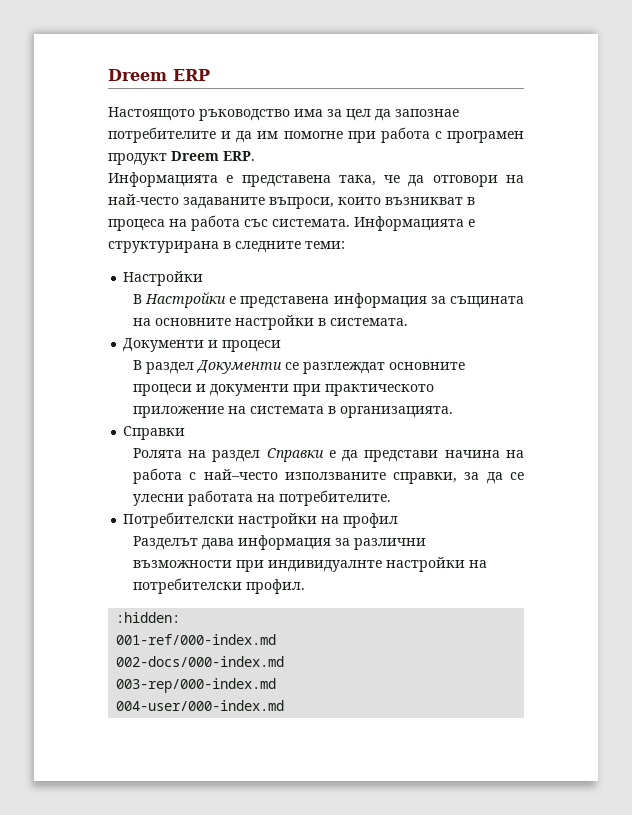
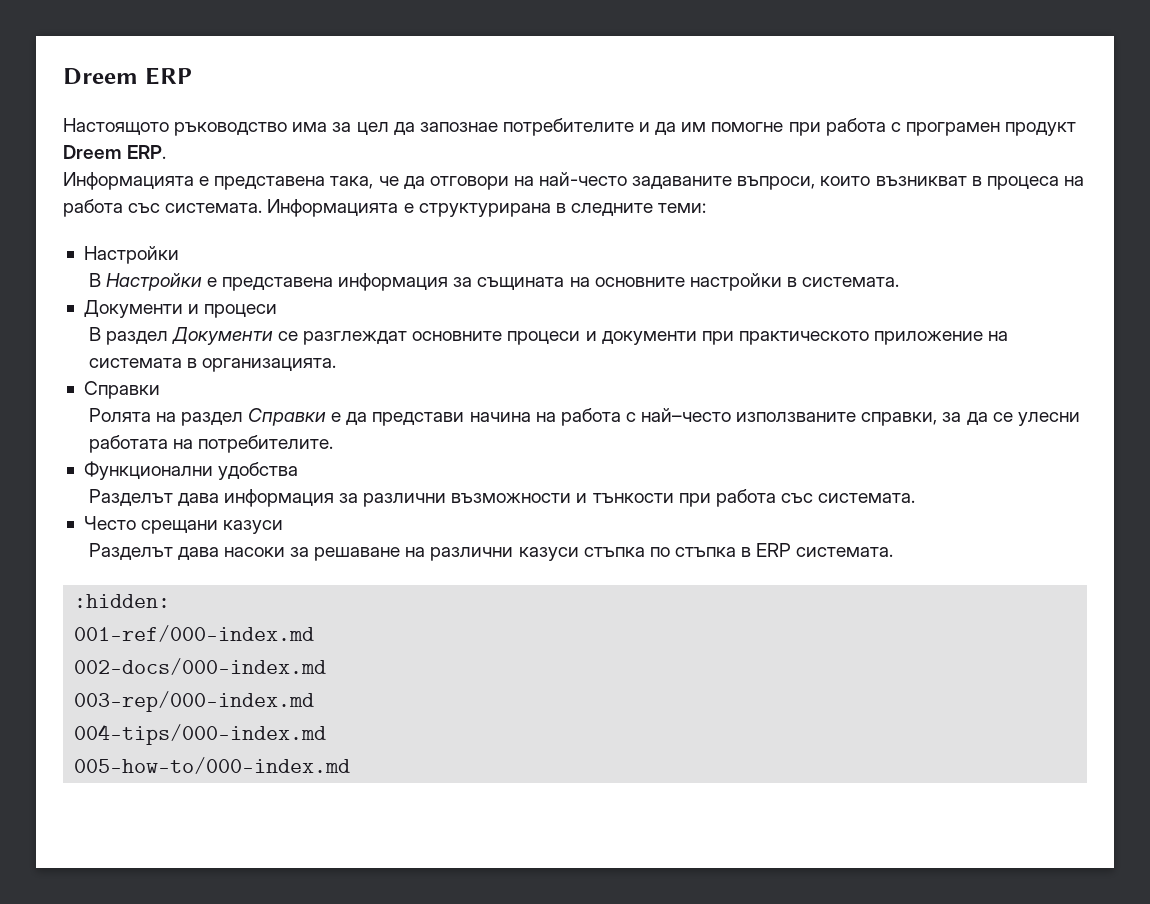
- Потребителски настройки на профил
+ Функционални удобства
- Разделът дава информация за различни възможности при индивидуалнте настройки на потребителски профил.
+ Разделът дава информация за различни възможности и тънкости при работа със системата.
+ Често срещани казуси
+ Разделът дава насоки за решаване на различни казуси стъпка по стъпка в ERP системата.
- 004-user/000-index.md
+ 004-tips/000-index.md
+ 005-how-to/000-index.md

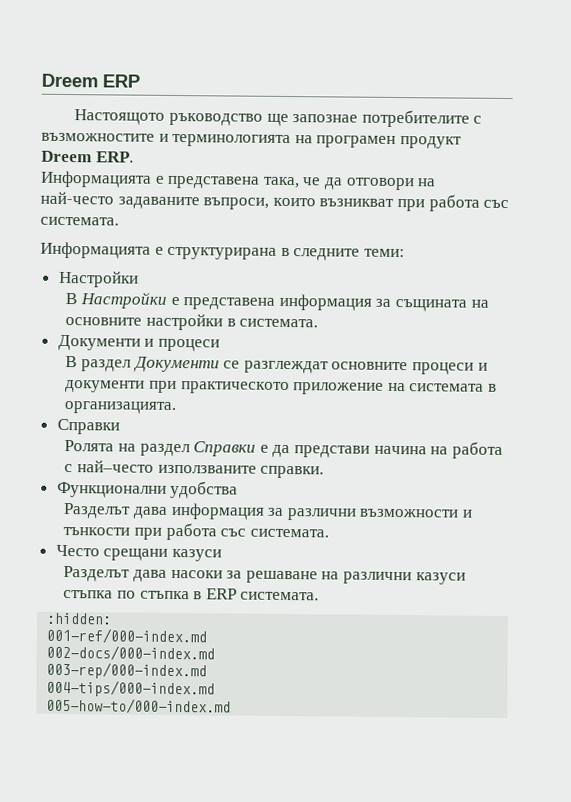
- Настоящото ръководство има за цел да запознае потребителите и да им помогне при работа с програмен продукт Dreem ERP.
+ Настоящото ръководство ще запознае потребителите с възможностите и терминологията на програмен продукт Dreem ERP.
- Информацията е представена така, че да отговори на най-често задаваните въпроси, които възникват в процеса на работа със системата. Информацията е структурирана в следните теми:
+ Информацията е представена така, че да отговори на най-често задаваните въпроси, които възникват при работа със системата.
+ Информацията е структурирана в следните теми:
- Ролята на раздел Справки е да представи начина на работа с най–често използваните справки, за да се улесни работата на потребителите.
+ Ролята на раздел Справки е да представи начина на работа с най–често използваните справки.

